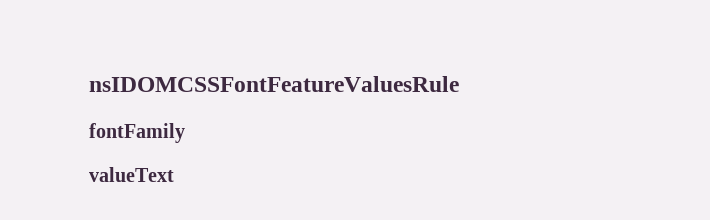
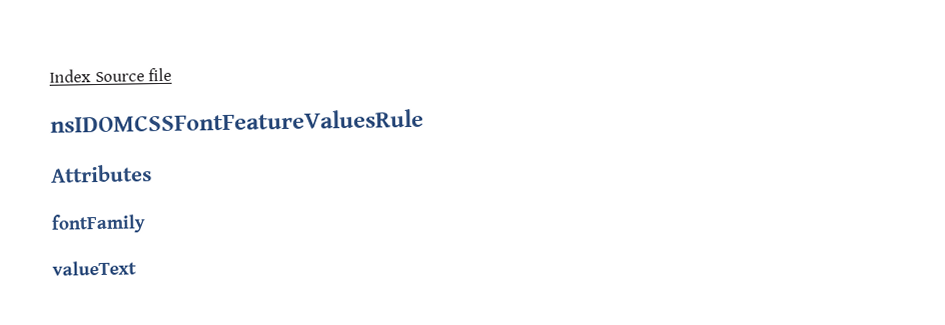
+ Index Source file
+ Attributes

